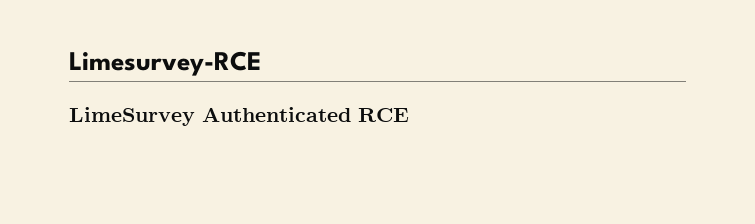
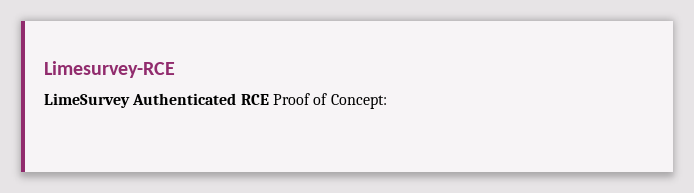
- LimeSurvey Authenticated RCE
+ LimeSurvey Authenticated RCE Proof of Concept:

